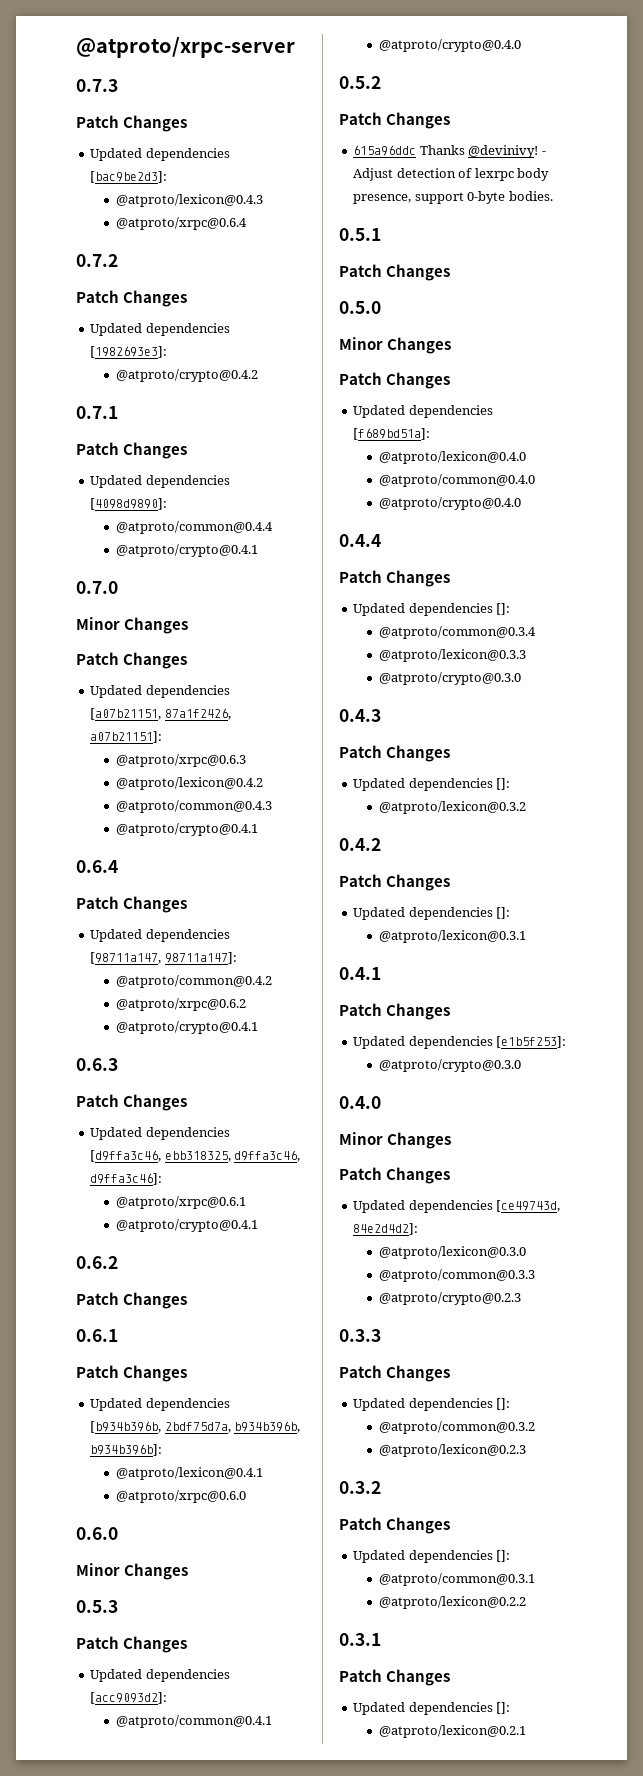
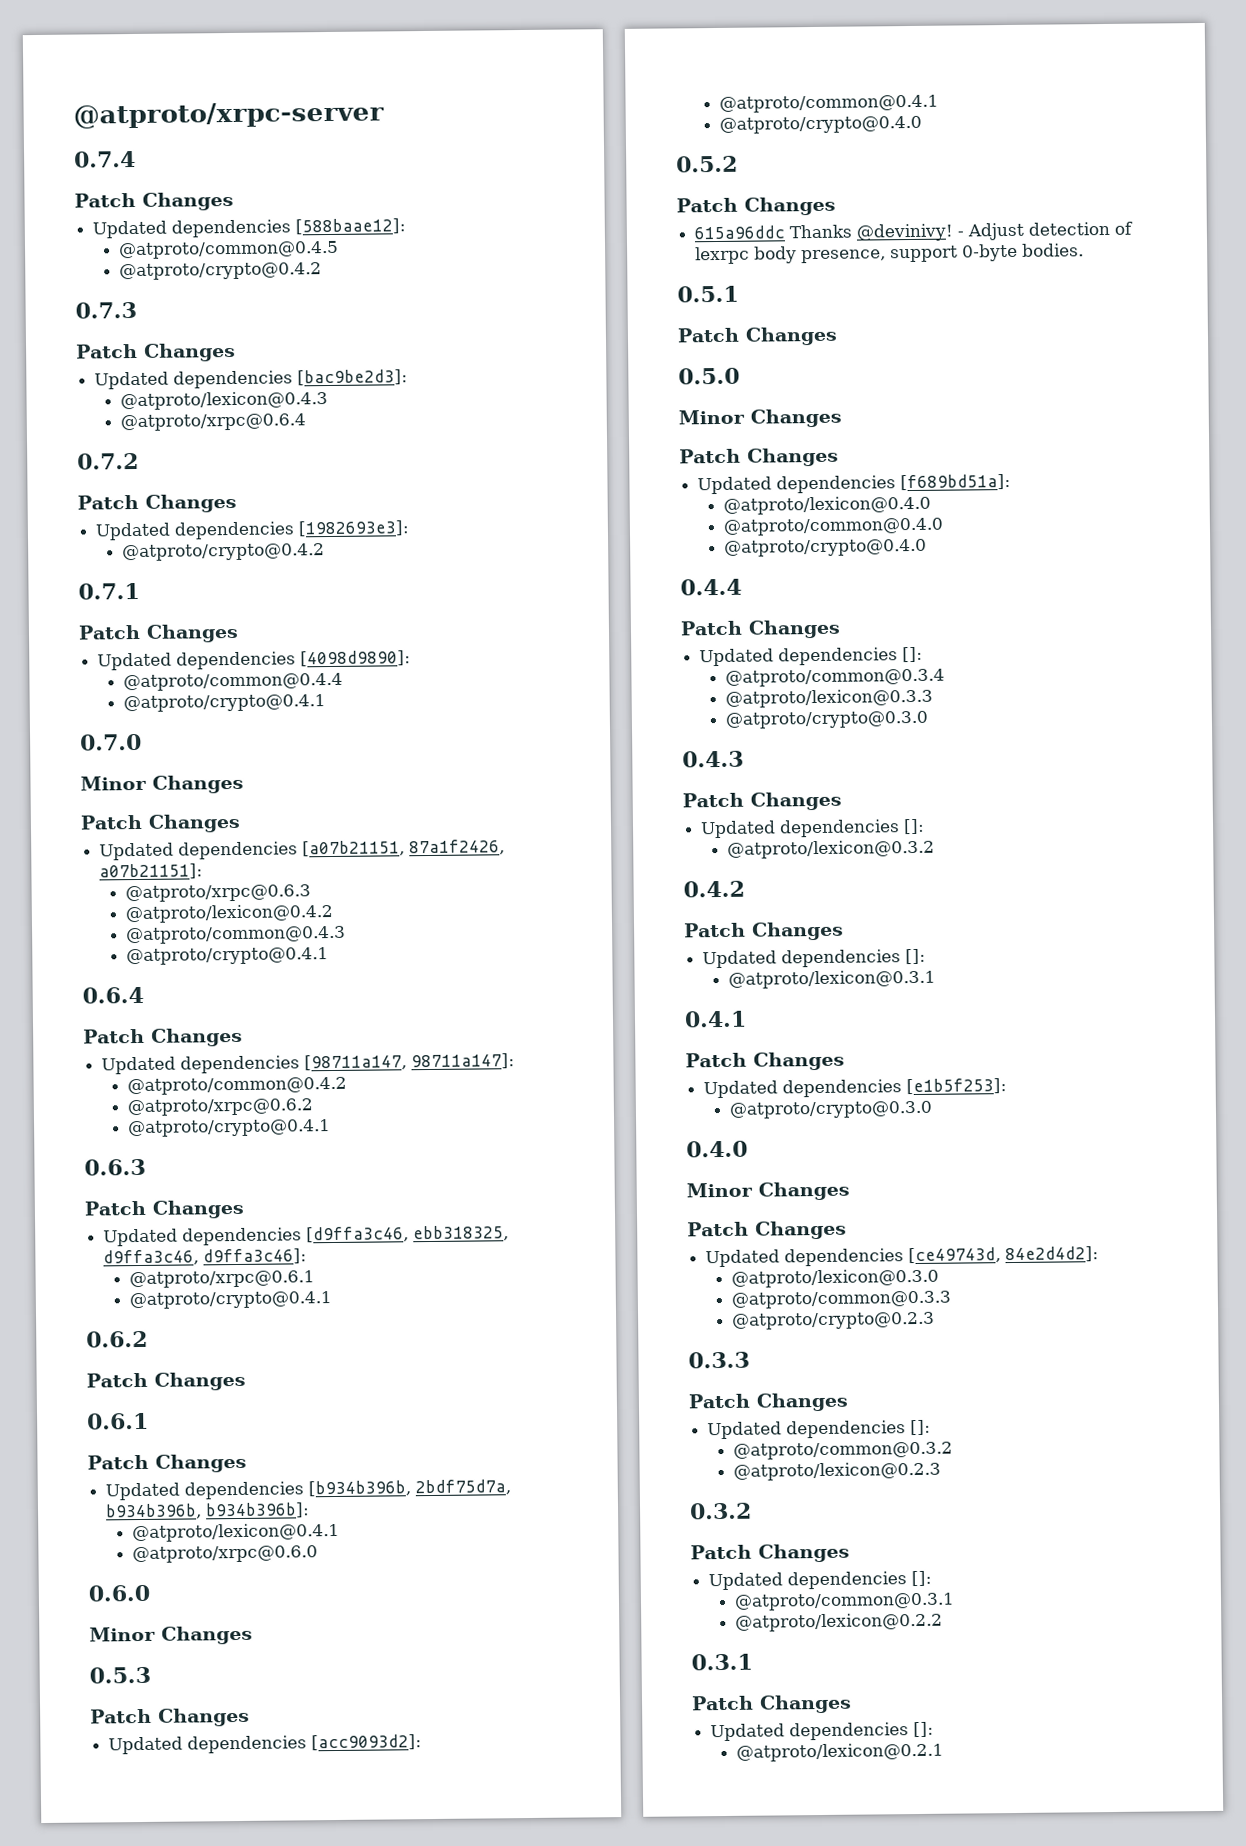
+ 0.7.4
+ Patch Changes
+ Updated dependencies [588baae12]:
+ @atproto/common@0.4.5
+ @atproto/crypto@0.4.2

